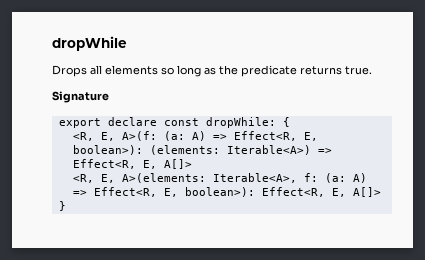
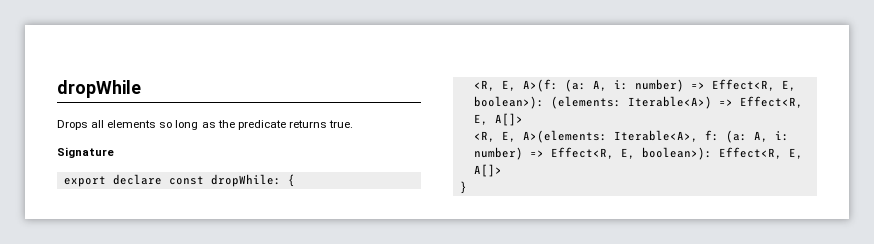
- <R, E, A>(f: (a: A) => Effect<R, E, boolean>): (elements: Iterable<A>) => Effect<R, E, A[]>
+ <R, E, A>(f: (a: A, i: number) => Effect<R, E, boolean>): (elements: Iterable<A>) => Effect<R, E, A[]>
- <R, E, A>(elements: Iterable<A>, f: (a: A) => Effect<R, E, boolean>): Effect<R, E, A[]>
+ <R, E, A>(elements: Iterable<A>, f: (a: A, i: number) => Effect<R, E, boolean>): Effect<R, E, A[]>

